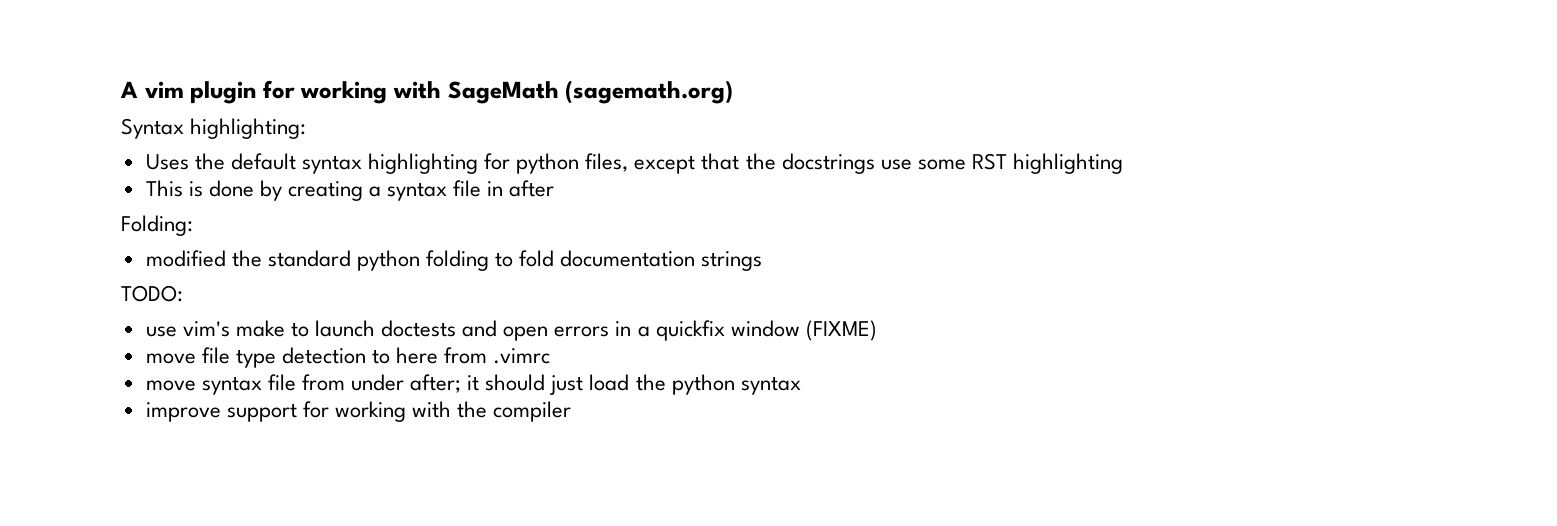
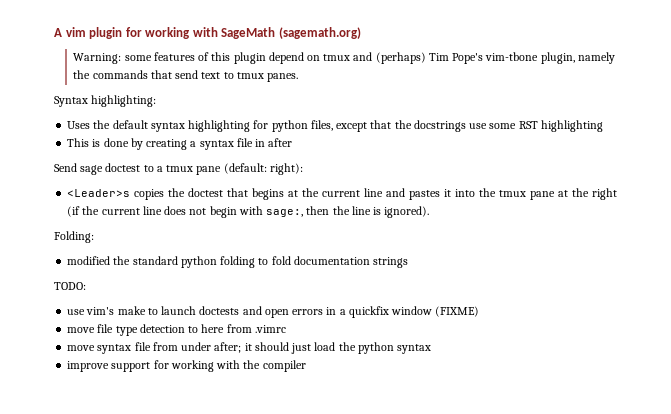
+ Warning: some features of this plugin depend on tmux and (perhaps) Tim Pope's vim-tbone plugin, namely the commands that send text to tmux panes.
+ Send sage doctest to a tmux pane (default: right):
+ <Leader>s copies the doctest that begins at the current line and pastes it into the tmux pane at the right (if the current line does not begin with sage:, then the line is ignored).

